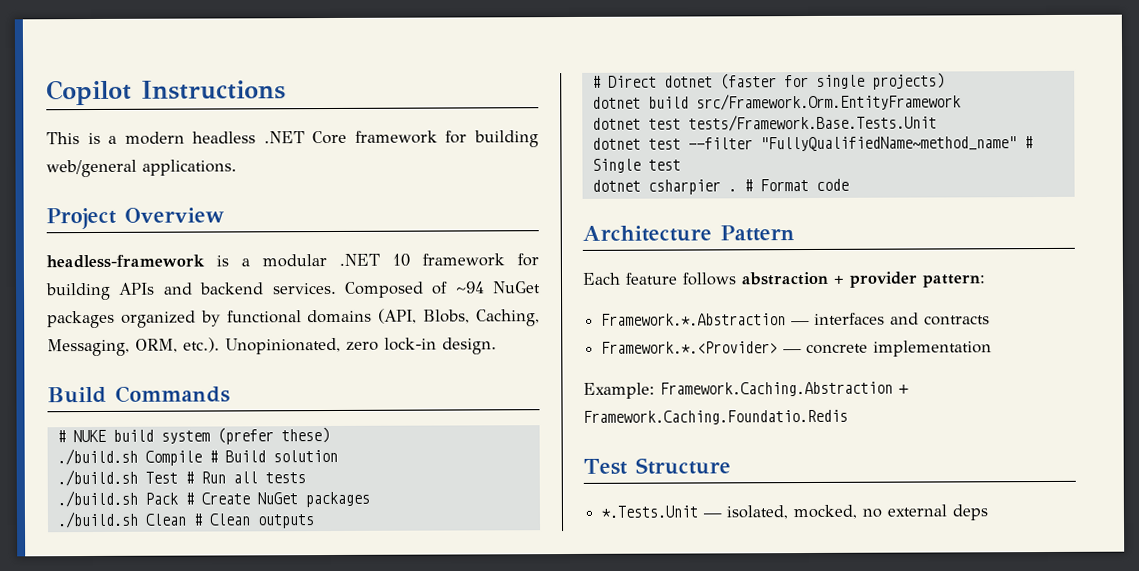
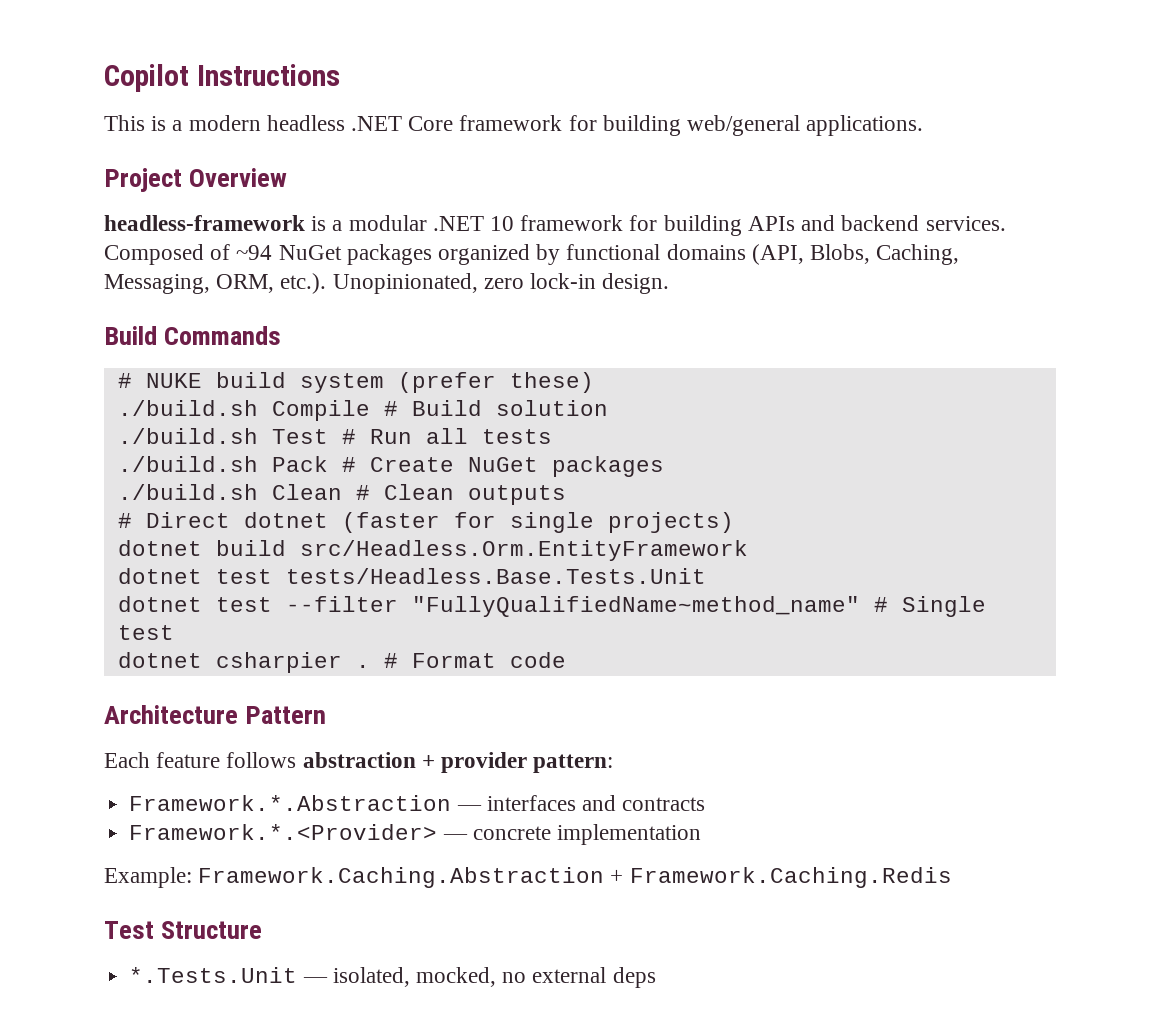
- dotnet build src/Framework.Orm.EntityFramework
- dotnet test tests/Framework.Base.Tests.Unit
+ dotnet build src/Headless.Orm.EntityFramework
+ dotnet test tests/Headless.Base.Tests.Unit
- Example: Framework.Caching.Abstraction + Framework.Caching.Foundatio.Redis
+ Example: Framework.Caching.Abstraction + Framework.Caching.Redis

